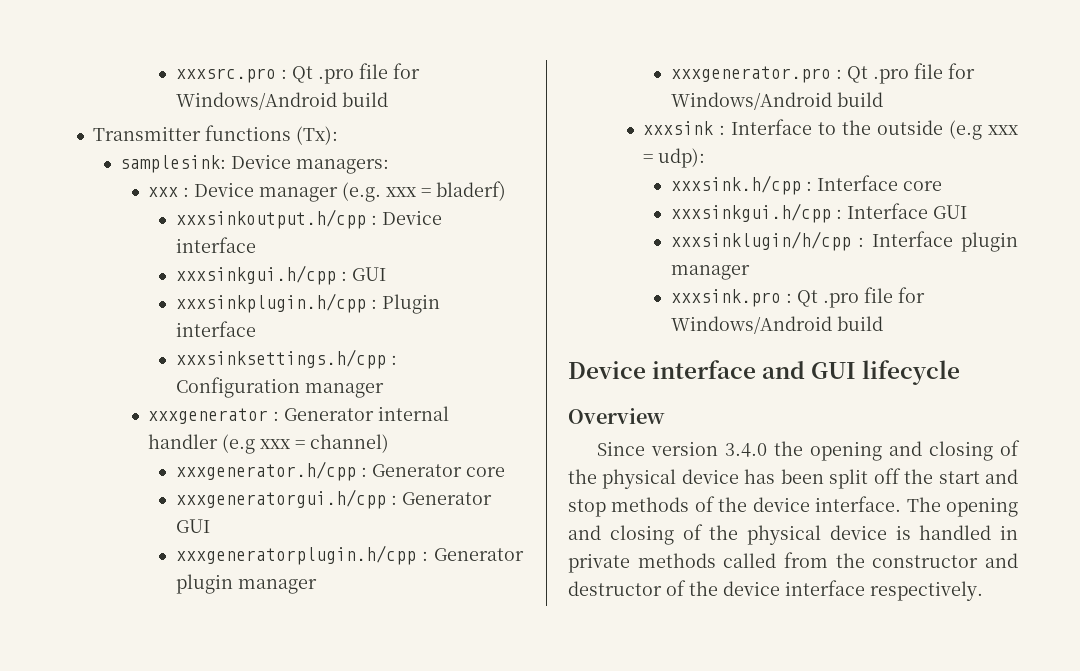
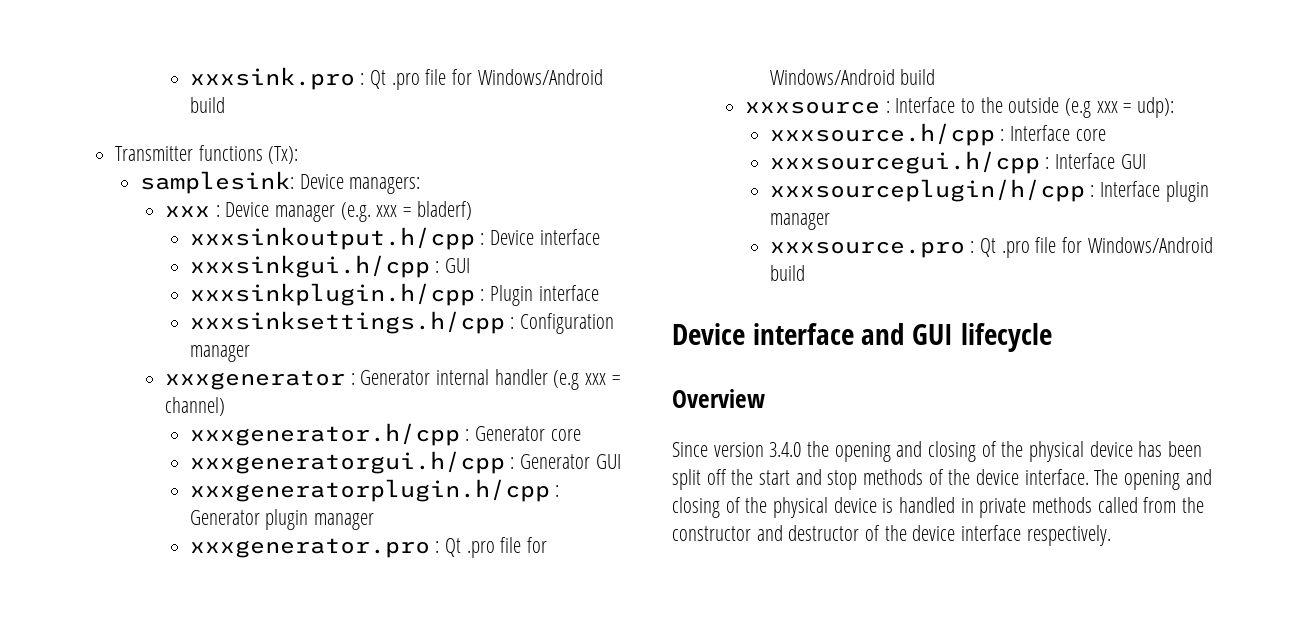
- xxxsrc.pro : Qt .pro file for Windows/Android build
+ xxxsink.pro : Qt .pro file for Windows/Android build
- xxxsink : Interface to the outside (e.g xxx = udp):
+ xxxsource : Interface to the outside (e.g xxx = udp):
- xxxsink.h/cpp : Interface core
+ xxxsource.h/cpp : Interface core
- xxxsinkgui.h/cpp : Interface GUI
+ xxxsourcegui.h/cpp : Interface GUI
- xxxsinklugin/h/cpp : Interface plugin manager
+ xxxsourceplugin/h/cpp : Interface plugin manager
- xxxsink.pro : Qt .pro file for Windows/Android build
+ xxxsource.pro : Qt .pro file for Windows/Android build

